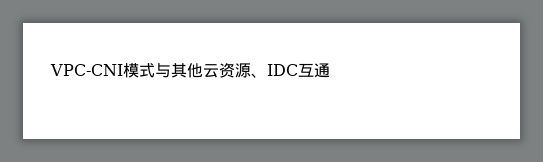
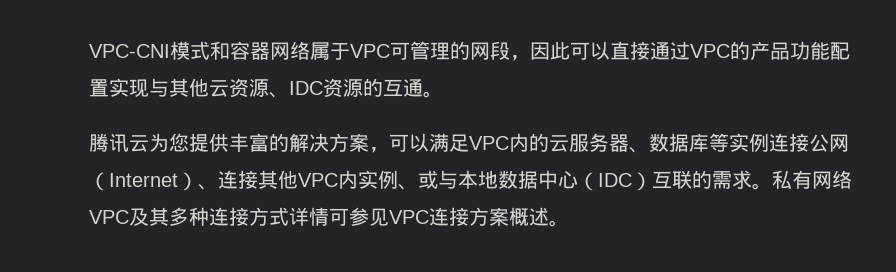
- VPC-CNI模式与其他云资源、IDC互通
+ VPC-CNI模式和容器网络属于VPC可管理的网段，因此可以直接通过VPC的产品功能配置实现与其他云资源、IDC资源的互通。
+ 腾讯云为您提供丰富的解决方案，可以满足VPC内的云服务器、数据库等实例连接公网（Internet）、连接其他VPC内实例、或与本地数据中心（IDC）互联的需求。私有网络VPC及其多种连接方式详情可参见VPC连接方案概述。

